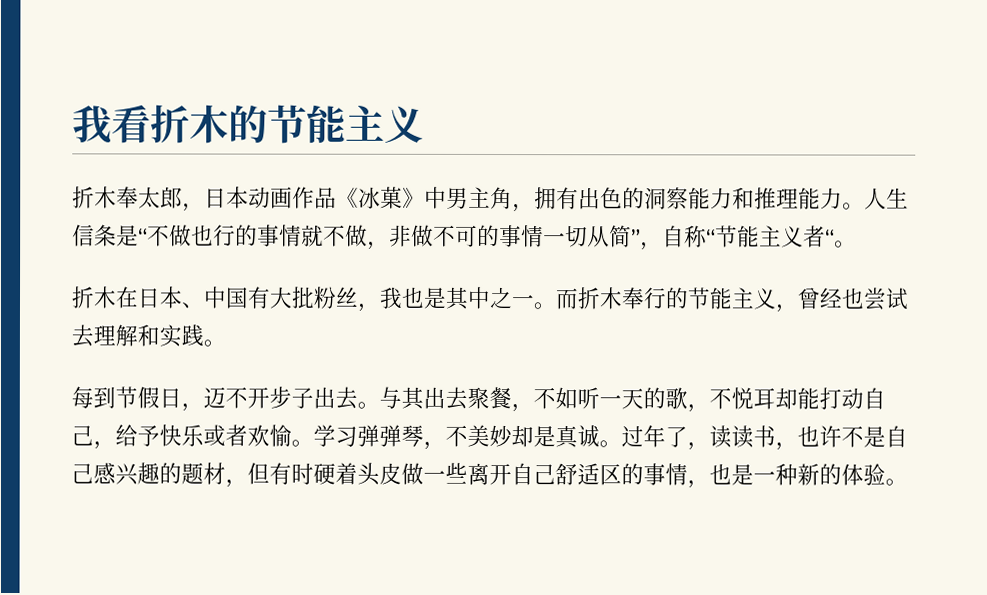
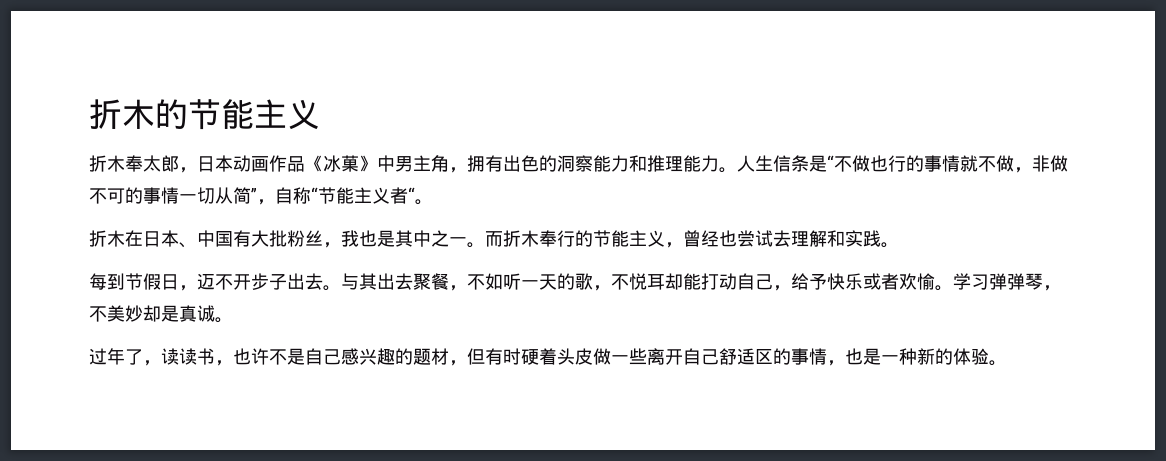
- 我看折木的节能主义
+ 折木的节能主义
- 学习弹弹琴，不美妙却是真诚。过年了，读读书，也许不是自己感兴趣的题材，但有时硬着头皮做一些离开自己舒适区的事情，也是一种新的体验。
+ 学习弹弹琴，不美妙却是真诚。
+ 过年了，读读书，也许不是自己感兴趣的题材，但有时硬着头皮做一些离开自己舒适区的事情，也是一种新的体验。

